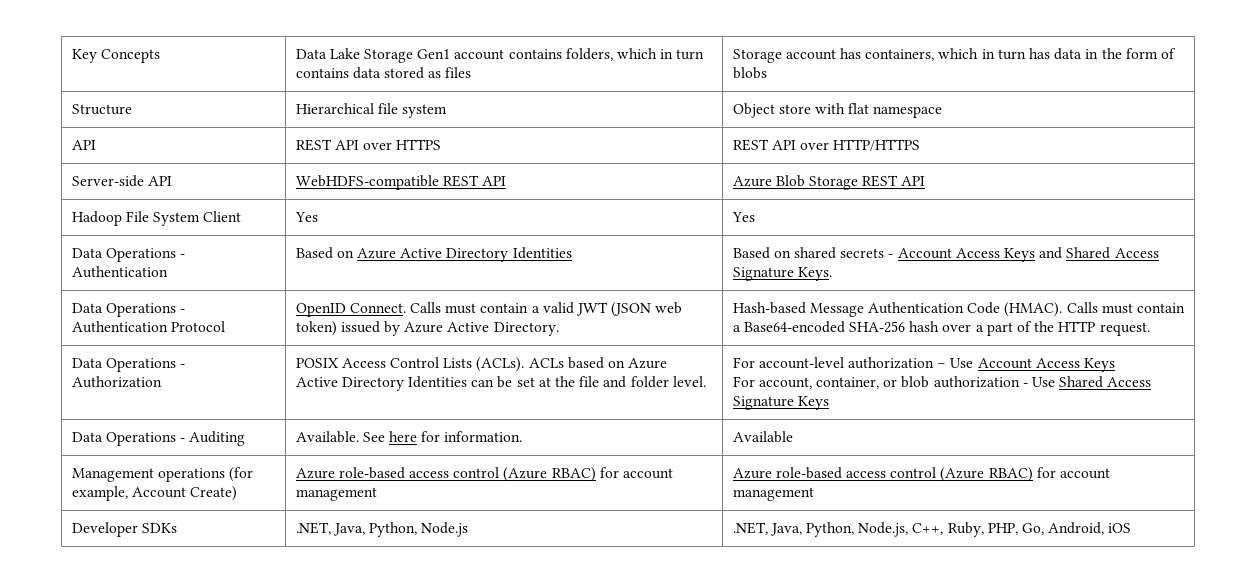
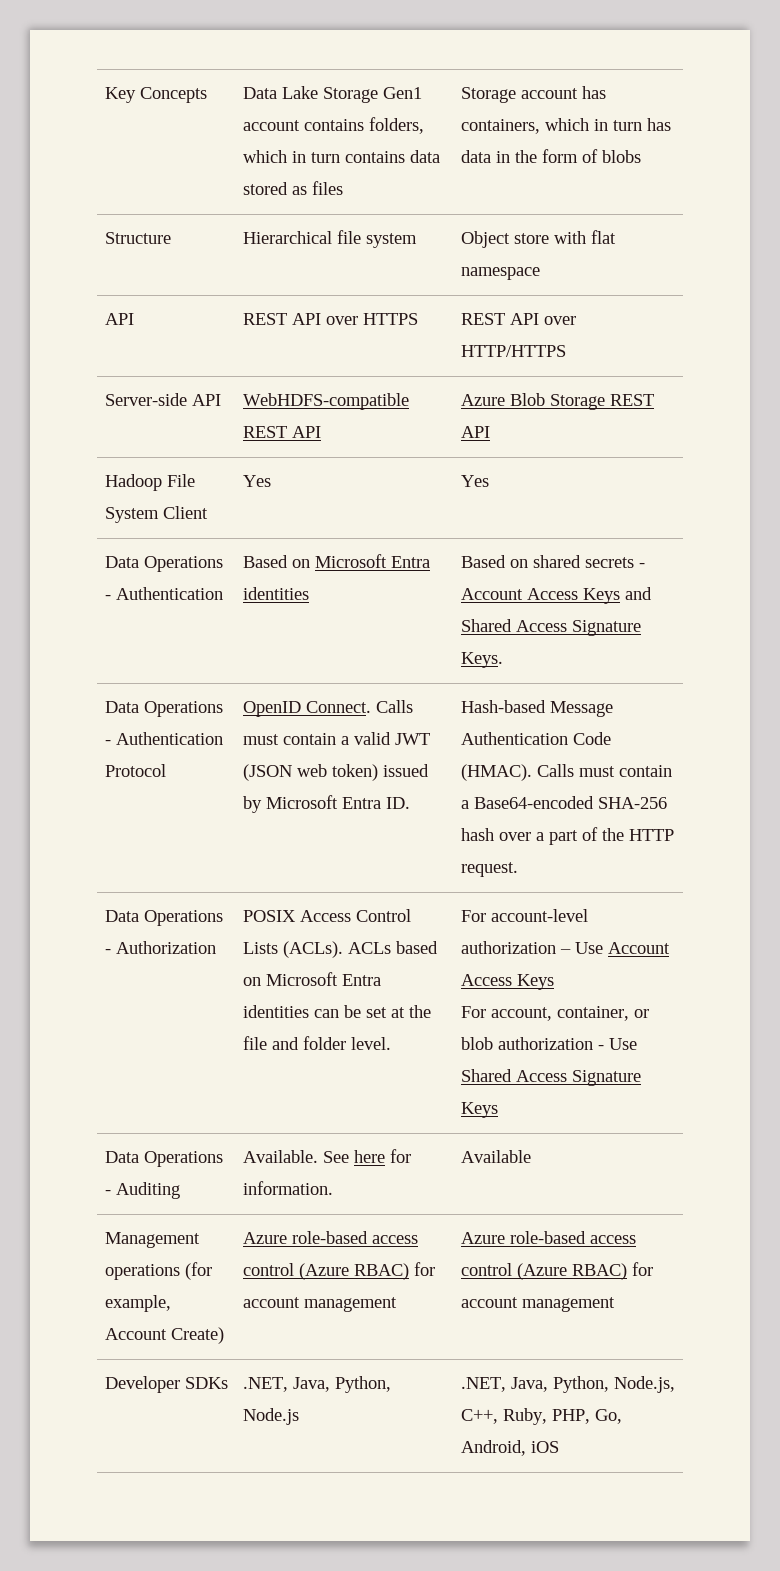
- Data Operations - Authentication | Based on Azure Active Directory Identities | Based on shared secrets - Account Access Keys and Shared Access Signature Keys.
+ Data Operations - Authentication | Based on Microsoft Entra identities | Based on shared secrets - Account Access Keys and Shared Access Signature Keys.
- Data Operations - Authentication Protocol | OpenID Connect. Calls must contain a valid JWT (JSON web token) issued by Azure Active Directory. | Hash-based Message Authentication Code (HMAC). Calls must contain a Base64-encoded SHA-256 hash over a part of the HTTP request.
+ Data Operations - Authentication Protocol | OpenID Connect. Calls must contain a valid JWT (JSON web token) issued by Microsoft Entra ID. | Hash-based Message Authentication Code (HMAC). Calls must contain a Base64-encoded SHA-256 hash over a part of the HTTP request.
- ACLs based on Azure Active Directory Identities can be set at the file and folder level.
+ ACLs based on Microsoft Entra identities can be set at the file and folder level.

